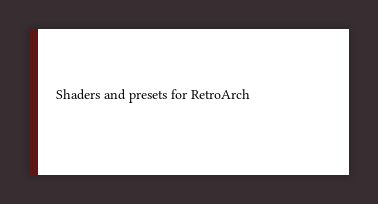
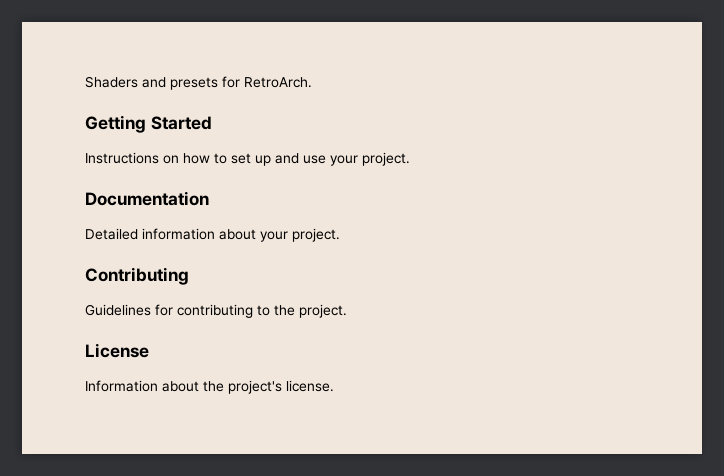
- Shaders and presets for RetroArch
+ Shaders and presets for RetroArch.
+ Getting Started
+ Instructions on how to set up and use your project.
+ Documentation
+ Detailed information about your project.
+ Contributing
+ Guidelines for contributing to the project.
+ License
+ Information about the project's license.

